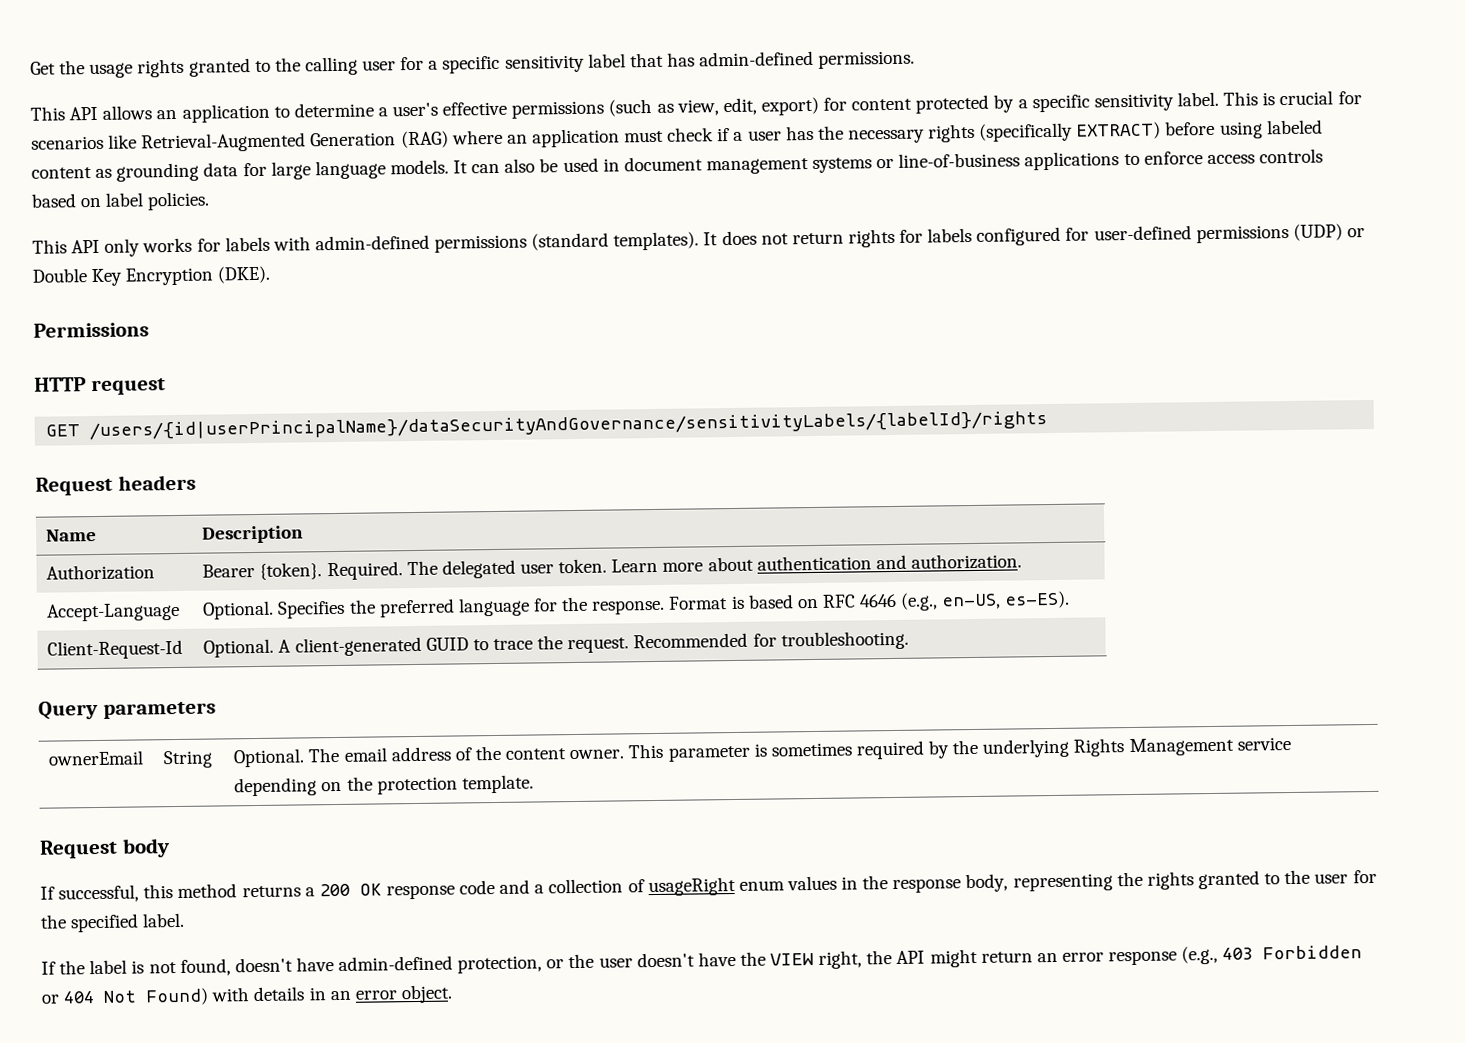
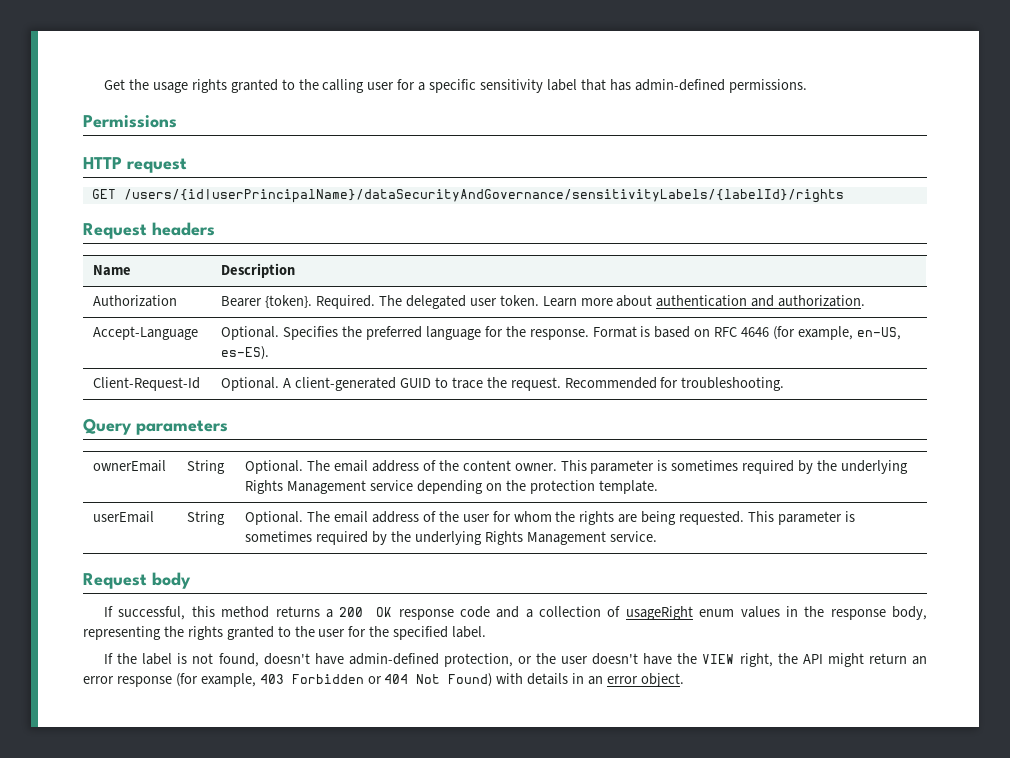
- This API allows an application to determine a user's effective permissions (such as view, edit, export) for content protected by a specific sensitivity label. This is crucial for scenarios like Retrieval-Augmented Generation (RAG) where an application must check if a user has the necessary rights (specifically EXTRACT) before using labeled content as grounding data for large language models. It can also be used in document management systems or line-of-business applications to enforce access controls based on label policies.
- This API only works for labels with admin-defined permissions (standard templates). It does not return rights for labels configured for user-defined permissions (UDP) or Double Key Encryption (DKE).
- Accept-Language | Optional. Specifies the preferred language for the response. Format is based on RFC 4646 (e.g., en-US, es-ES).
+ Accept-Language | Optional. Specifies the preferred language for the response. Format is based on RFC 4646 (for example, en-US, es-ES).
+ userEmail | String | Optional. The email address of the user for whom the rights are being requested. This parameter is sometimes required by the underlying Rights Management service.
- If the label is not found, doesn't have admin-defined protection, or the user doesn't have the VIEW right, the API might return an error response (e.g., 403 Forbidden or 404 Not Found) with details in an error object.
+ If the label is not found, doesn't have admin-defined protection, or the user doesn't have the VIEW right, the API might return an error response (for example, 403 Forbidden or 404 Not Found) with details in an error object.

